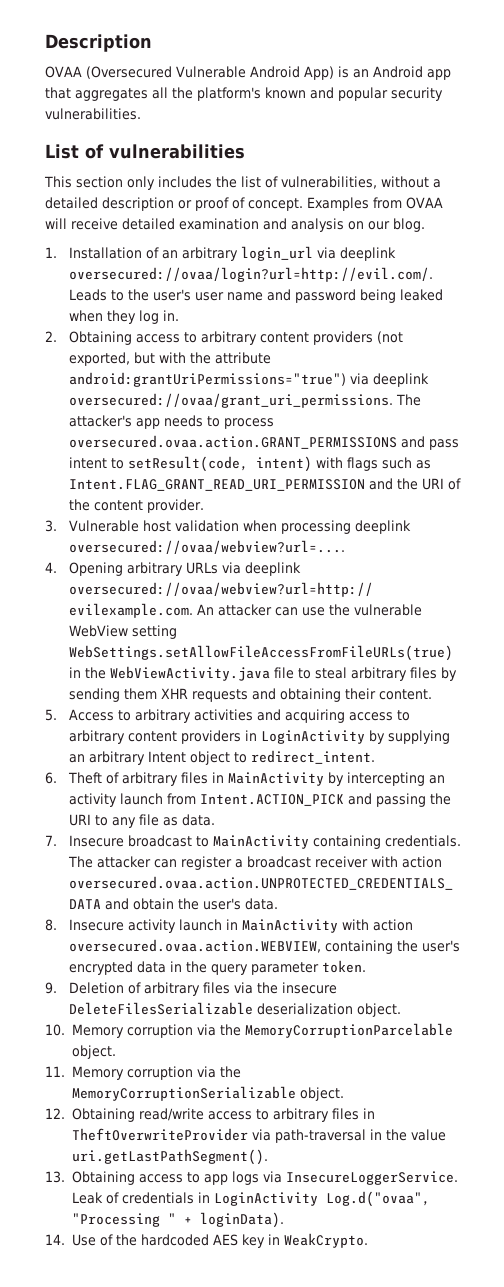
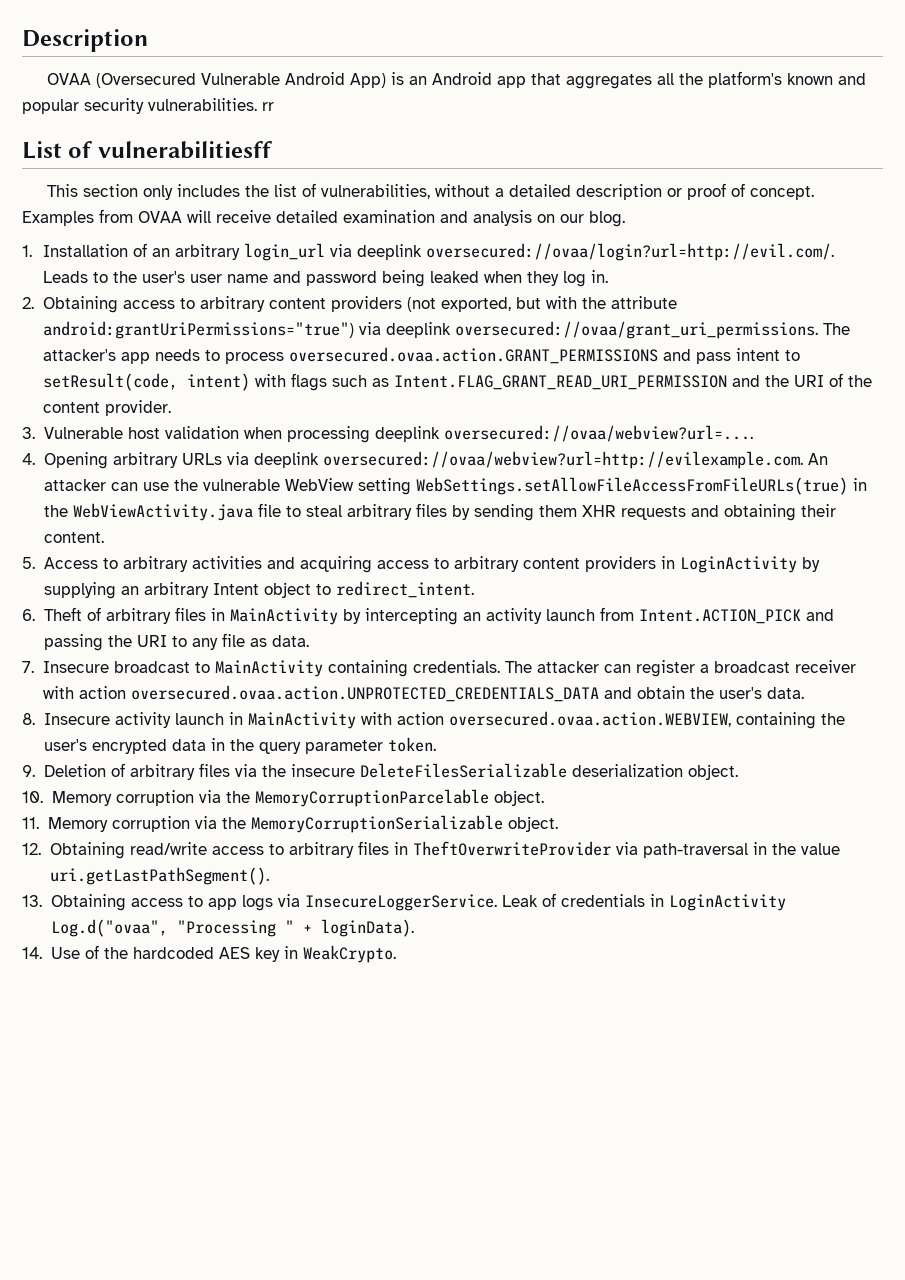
- OVAA (Oversecured Vulnerable Android App) is an Android app that aggregates all the platform's known and popular security vulnerabilities.
+ OVAA (Oversecured Vulnerable Android App) is an Android app that aggregates all the platform's known and popular security vulnerabilities. rr
- List of vulnerabilities
+ List of vulnerabilitiesff

